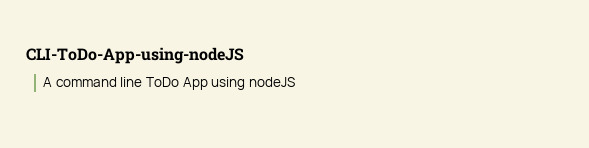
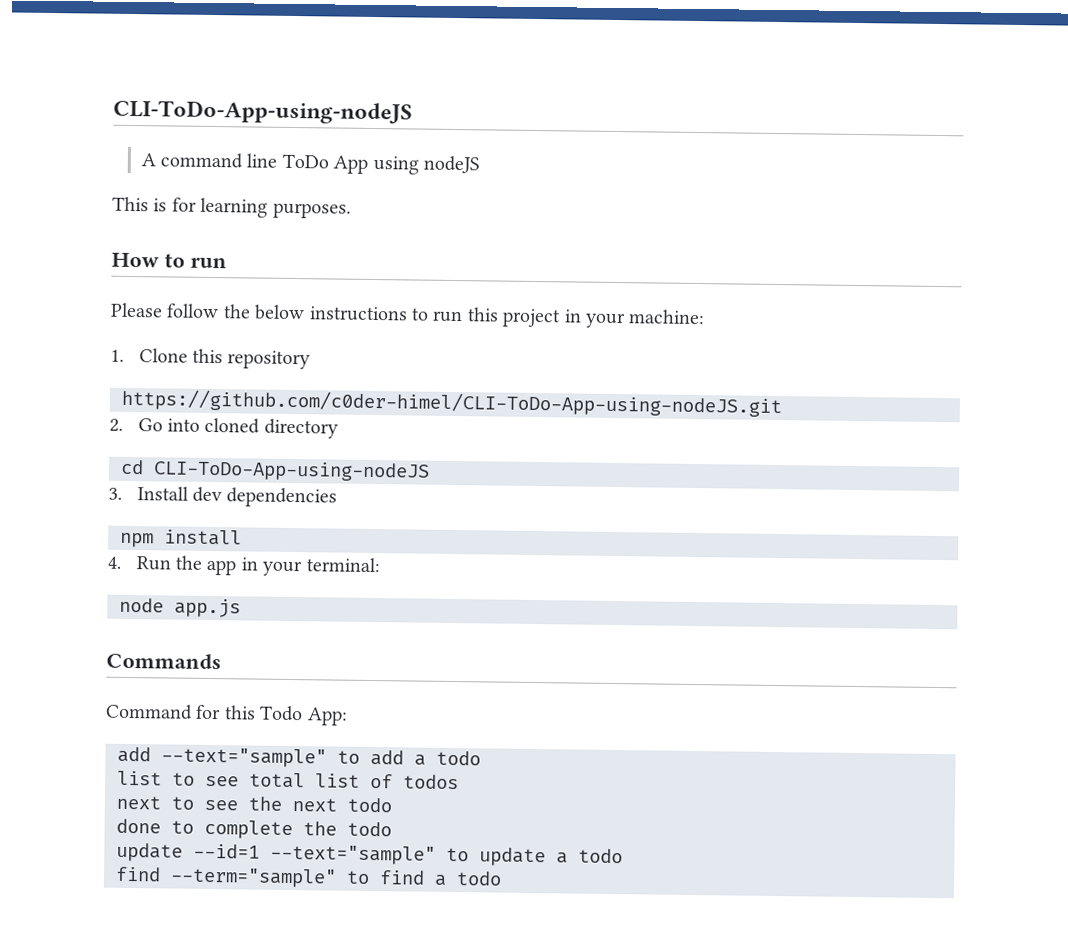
+ This is for learning purposes.
+ How to run
+ Please follow the below instructions to run this project in your machine:
+ 1. Clone this repository
+ https://github.com/c0der-himel/CLI-ToDo-App-using-nodeJS.git
+ 2. Go into cloned directory
+ cd CLI-ToDo-App-using-nodeJS
+ 3. Install dev dependencies
+ npm install
+ 4. Run the app in your terminal:
+ node app.js
+ Commands
+ Command for this Todo App:
+ add --text="sample" to add a todo
+ list to see total list of todos
+ next to see the next todo
+ done to complete the todo
+ update --id=1 --text="sample" to update a todo
+ find --term="sample" to find a todo

